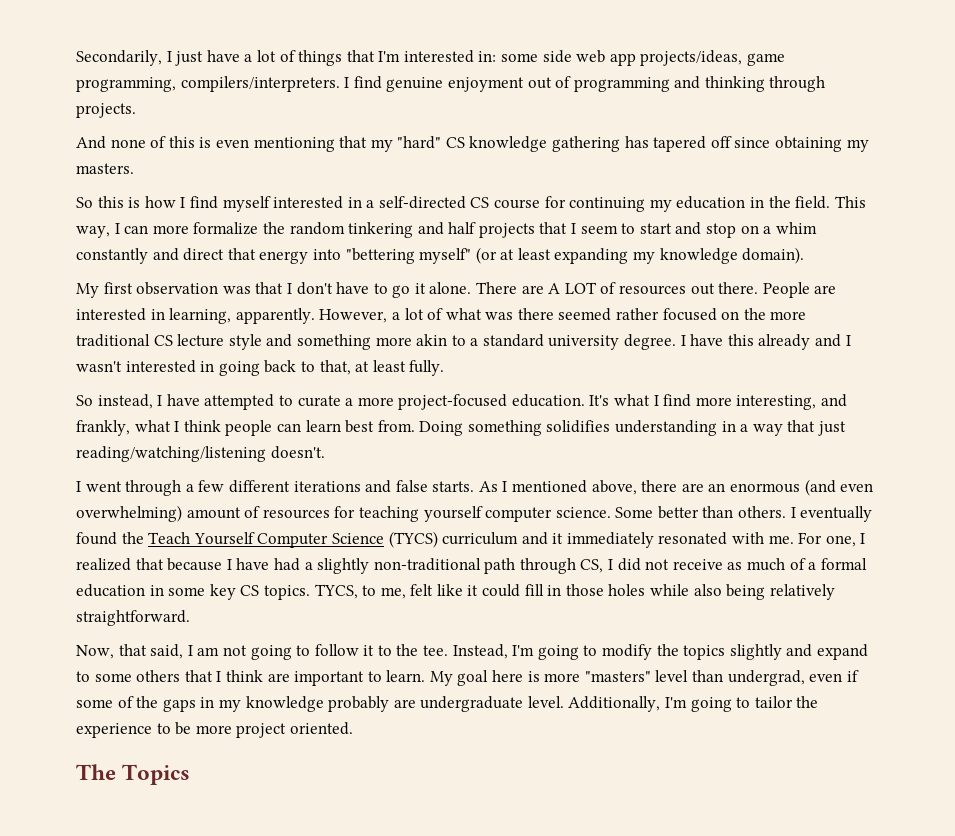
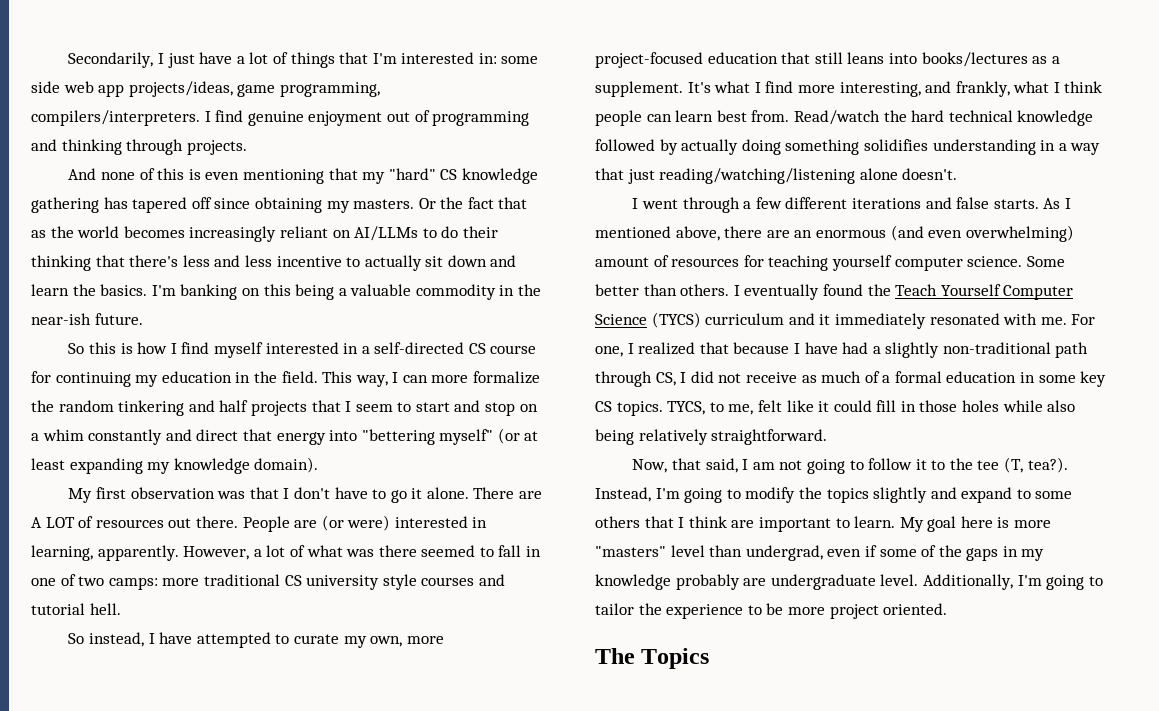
+ Or the fact that as the world becomes increasingly reliant on AI/LLMs to do their thinking that there's less and less incentive to actually sit down and learn the basics. I'm banking on this being a valuable commodity in the near-ish future.
- People are interested in learning, apparently.
+ People are (or were) interested in learning, apparently.
- However, a lot of what was there seemed rather focused on the more traditional CS lecture style and something more akin to a standard university degree. I have this already and I wasn't interested in going back to that, at least fully.
+ However, a lot of what was there seemed to fall in one of two camps: more traditional CS university style courses and tutorial hell.
- So instead, I have attempted to curate a more project-focused education.
+ So instead, I have attempted to curate my own, more project-focused education that still leans into books/lectures as a supplement.
- Doing something solidifies understanding in a way that just reading/watching/listening doesn't.
+ Read/watch the hard technical knowledge followed by actually doing something solidifies understanding in a way that just reading/watching/listening alone doesn't.
- Now, that said, I am not going to follow it to the tee.
+ Now, that said, I am not going to follow it to the tee (T, tea?).

